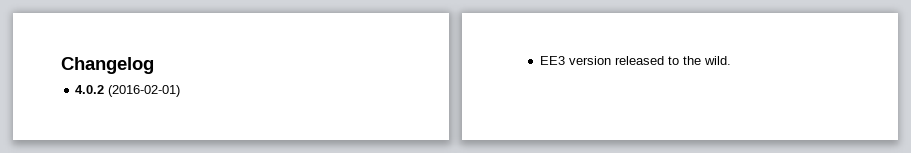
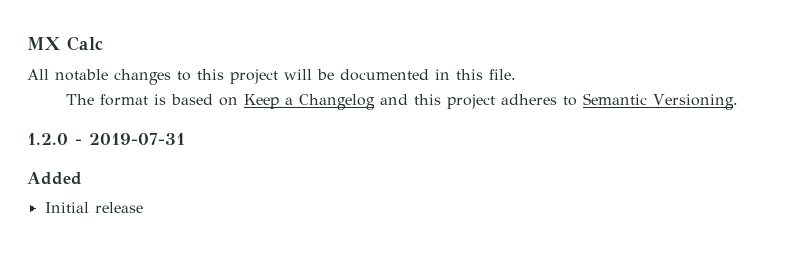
- Changelog
- 4.0.2 (2016-02-01)
- EE3 version released to the wild.
+ MX Calc
+ All notable changes to this project will be documented in this file.
+ The format is based on Keep a Changelog and this project adheres to Semantic Versioning.
+ 1.2.0 - 2019-07-31
+ Added
+ Initial release

